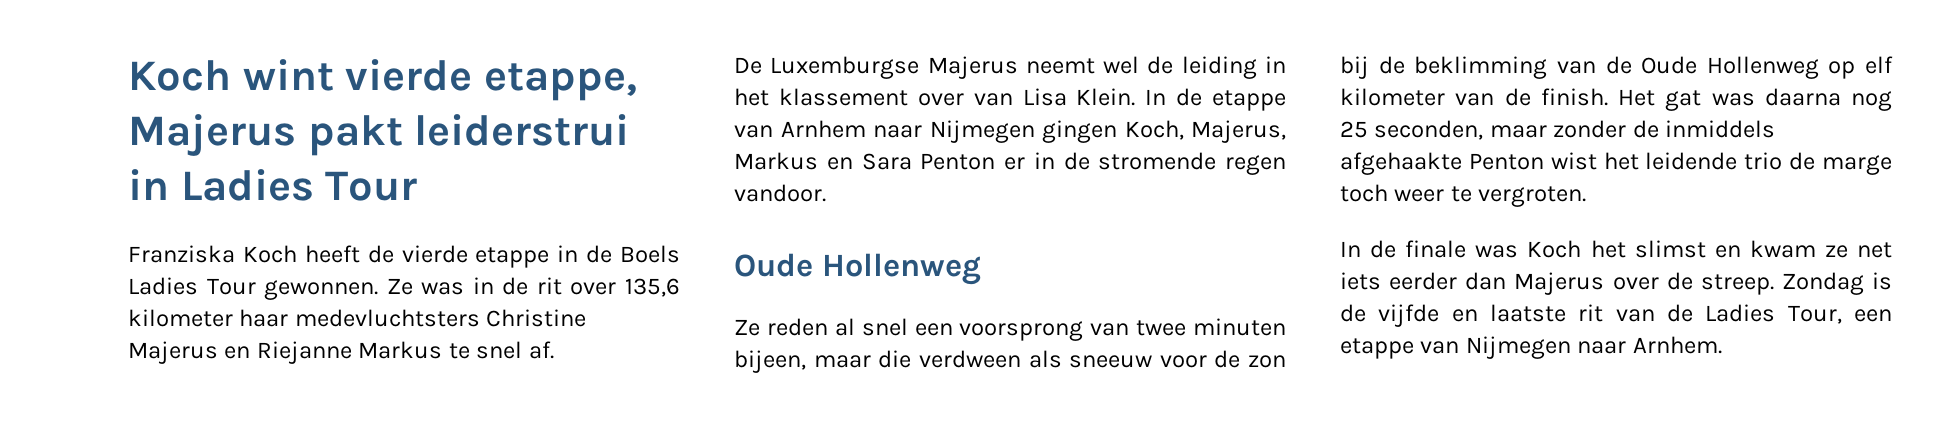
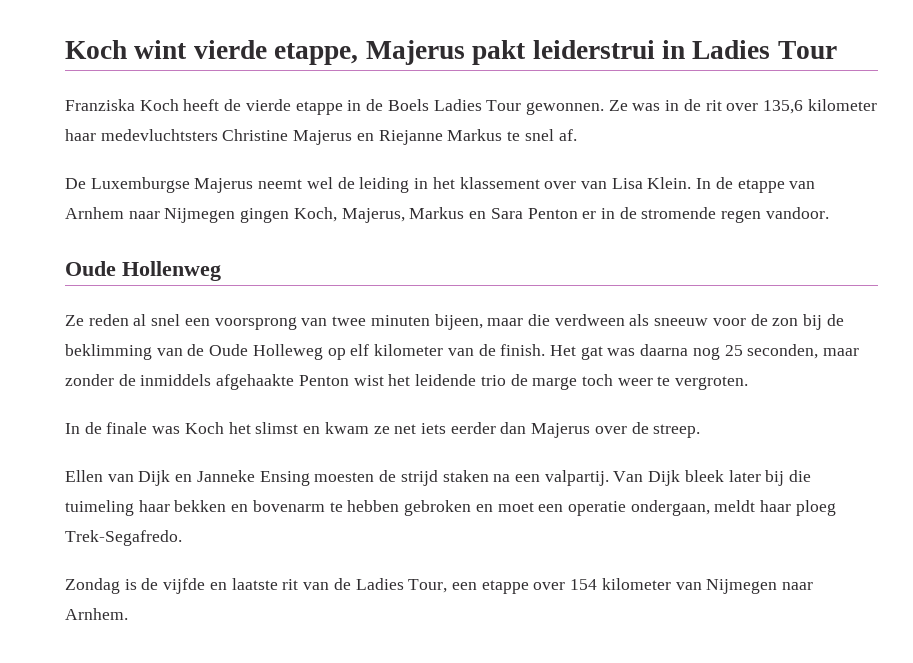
- Ze reden al snel een voorsprong van twee minuten bijeen, maar die verdween als sneeuw voor de zon bij de beklimming van de Oude Hollenweg op elf kilometer van de finish.
+ Ze reden al snel een voorsprong van twee minuten bijeen, maar die verdween als sneeuw voor de zon bij de beklimming van de Oude Holleweg op elf kilometer van de finish.
- In de finale was Koch het slimst en kwam ze net iets eerder dan Majerus over de streep. Zondag is de vijfde en laatste rit van de Ladies Tour, een etappe van Nijmegen naar Arnhem.
+ In de finale was Koch het slimst en kwam ze net iets eerder dan Majerus over de streep.
+ Ellen van Dijk en Janneke Ensing moesten de strijd staken na een valpartij. Van Dijk bleek later bij die tuimeling haar bekken en bovenarm te hebben gebroken en moet een operatie ondergaan, meldt haar ploeg Trek-Segafredo.
+ Zondag is de vijfde en laatste rit van de Ladies Tour, een etappe over 154 kilometer van Nijmegen naar Arnhem.

